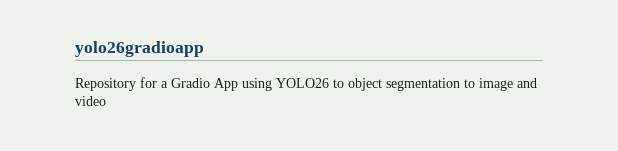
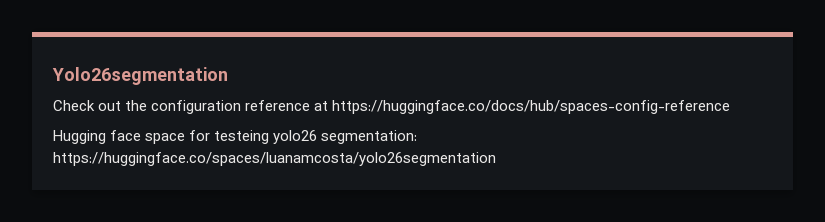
- yolo26gradioapp
- Repository for a Gradio App using YOLO26 to object segmentation to image and video
+ Yolo26segmentation
+ Check out the configuration reference at https://huggingface.co/docs/hub/spaces-config-reference
+ Hugging face space for testeing yolo26 segmentation: https://huggingface.co/spaces/luanamcosta/yolo26segmentation

